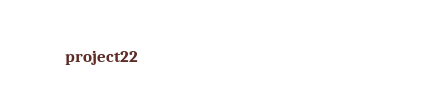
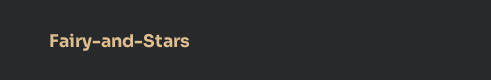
- project22
+ Fairy-and-Stars

